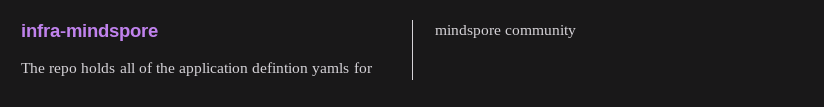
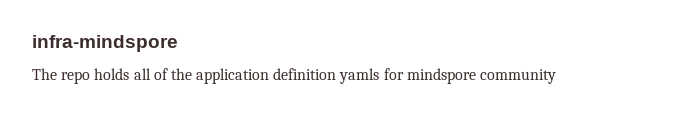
- The repo holds all of the application defintion yamls for mindspore community
+ The repo holds all of the application definition yamls for mindspore community

